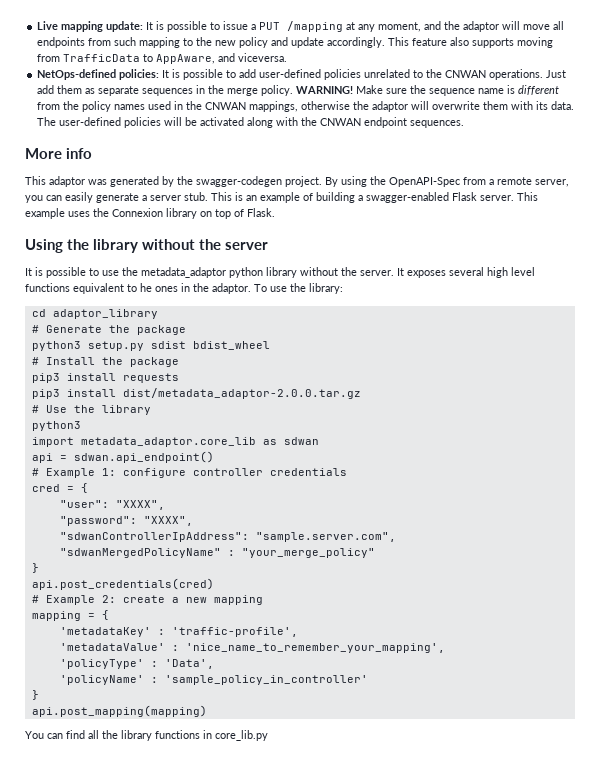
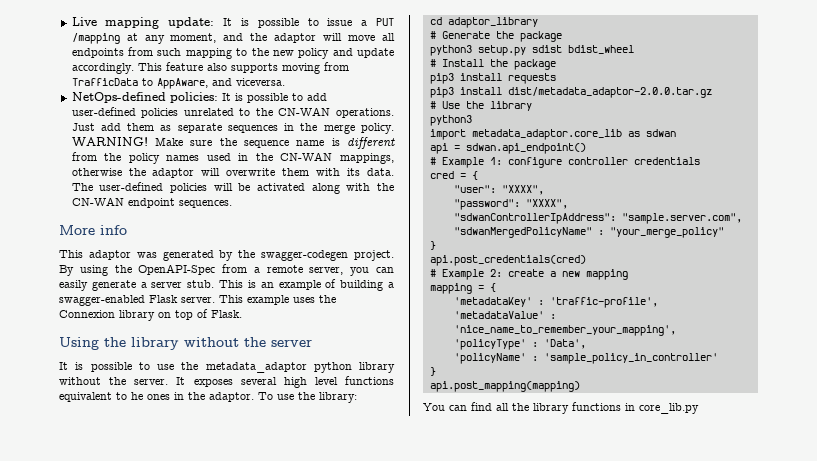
- NetOps-defined policies: It is possible to add user-defined policies unrelated to the CNWAN operations.
+ NetOps-defined policies: It is possible to add user-defined policies unrelated to the CN-WAN operations.
- Make sure the sequence name is different from the policy names used in the CNWAN mappings, otherwise the adaptor will overwrite them with its data.
+ Make sure the sequence name is different from the policy names used in the CN-WAN mappings, otherwise the adaptor will overwrite them with its data.
- The user-defined policies will be activated along with the CNWAN endpoint sequences.
+ The user-defined policies will be activated along with the CN-WAN endpoint sequences.

